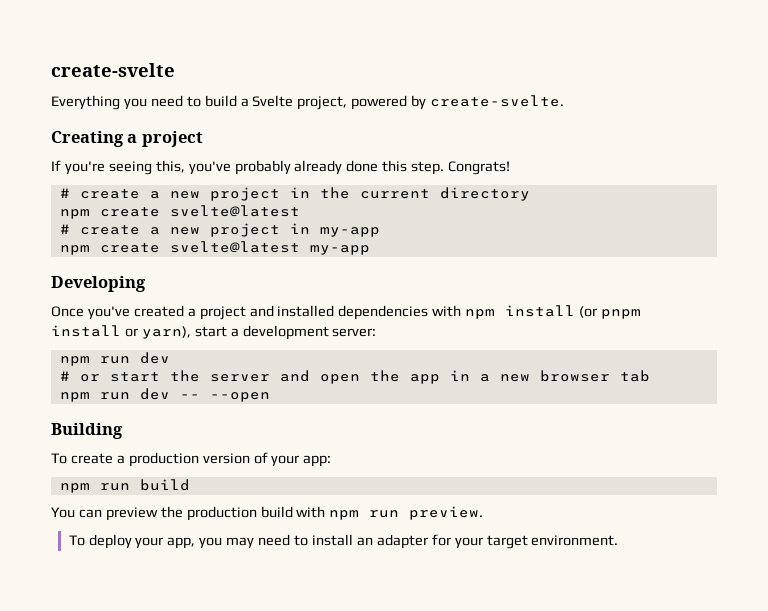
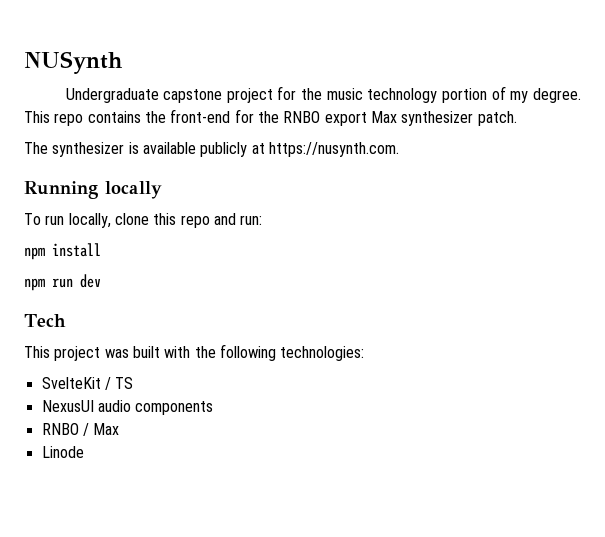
- create-svelte
- Everything you need to build a Svelte project, powered by create-svelte.
- Creating a project
- If you're seeing this, you've probably already done this step. Congrats!
- # create a new project in the current directory
- npm create svelte@latest
- # create a new project in my-app
- npm create svelte@latest my-app
- Developing
- Once you've created a project and installed dependencies with npm install (or pnpm install or yarn), start a development server:
+ NUSynth
+ Undergraduate capstone project for the music technology portion of my degree. This repo contains the front-end for the RNBO export Max synthesizer patch.
+ The synthesizer is available publicly at https://nusynth.com.
+ Running locally
+ To run locally, clone this repo and run:
+ npm install
  npm run dev
- # or start the server and open the app in a new browser tab
- npm run dev -- --open
- Building
- To create a production version of your app:
- npm run build
- You can preview the production build with npm run preview.
- To deploy your app, you may need to install an adapter for your target environment.
+ Tech
+ This project was built with the following technologies:
+ SvelteKit / TS
+ NexusUI audio components
+ RNBO / Max
+ Linode

